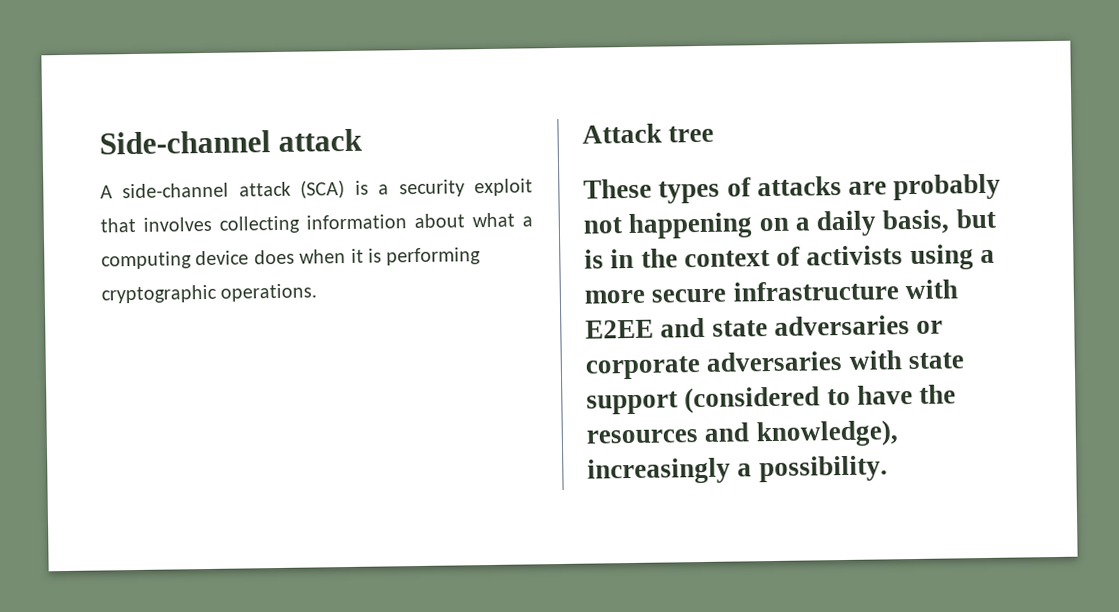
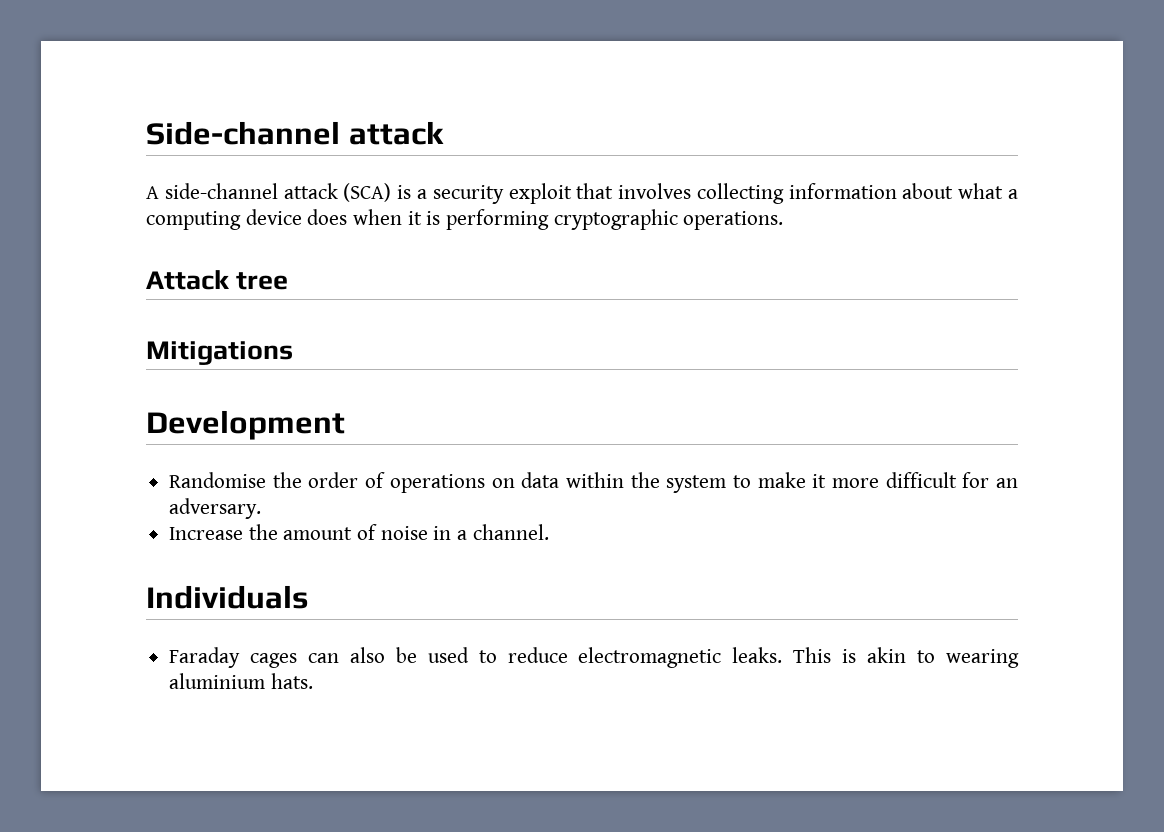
- These types of attacks are probably not happening on a daily basis, but is in the context of activists using a more secure infrastructure with E2EE and state adversaries or corporate adversaries with state support (considered to have the resources and knowledge), increasingly a possibility.
+ Mitigations
+ Development
+ Randomise the order of operations on data within the system to make it more difficult for an adversary.
+ Increase the amount of noise in a channel.
+ Individuals
+ Faraday cages can also be used to reduce electromagnetic leaks. This is akin to wearing aluminium hats.

